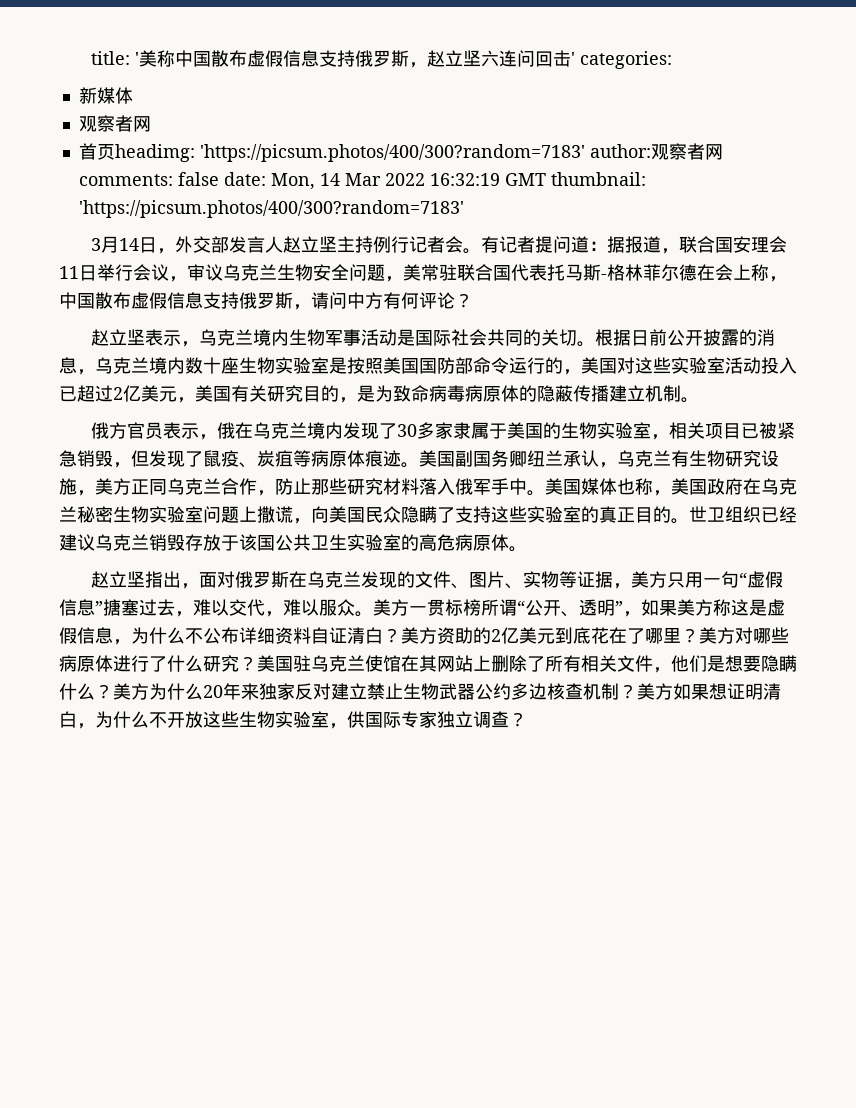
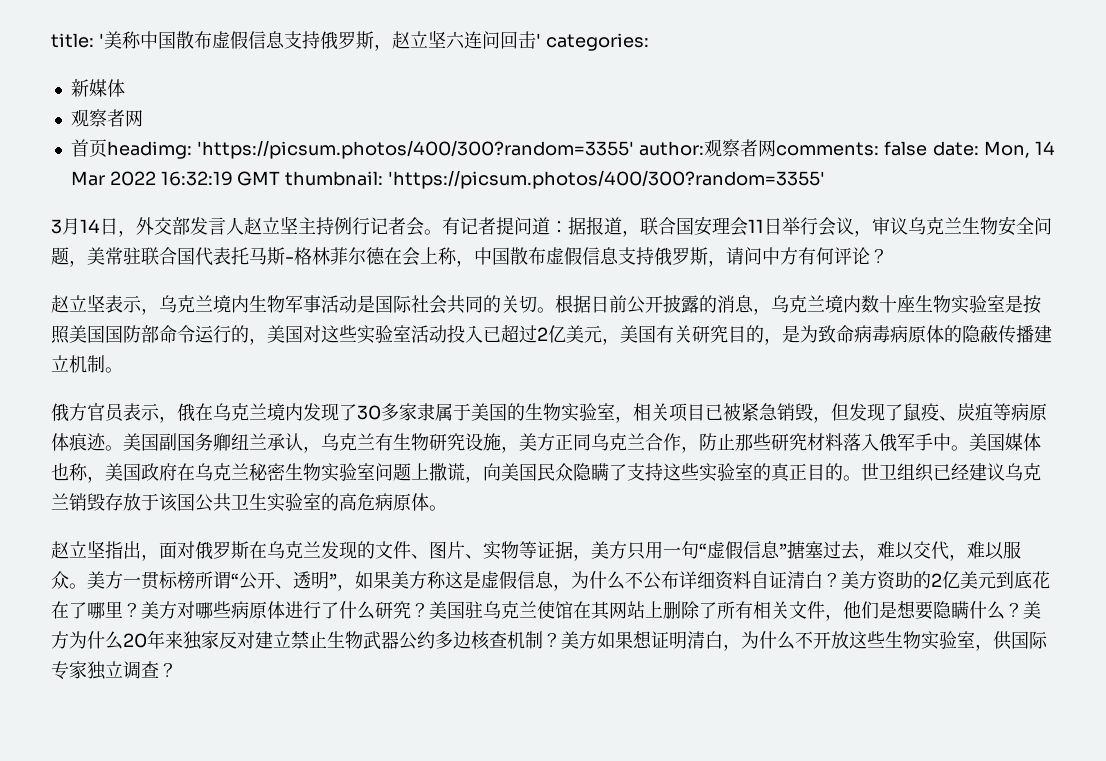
- 首页headimg: 'https://picsum.photos/400/300?random=7183' author:观察者网comments: false date: Mon, 14 Mar 2022 16:32:19 GMT thumbnail: 'https://picsum.photos/400/300?random=7183'
+ 首页headimg: 'https://picsum.photos/400/300?random=3355' author:观察者网comments: false date: Mon, 14 Mar 2022 16:32:19 GMT thumbnail: 'https://picsum.photos/400/300?random=3355'

